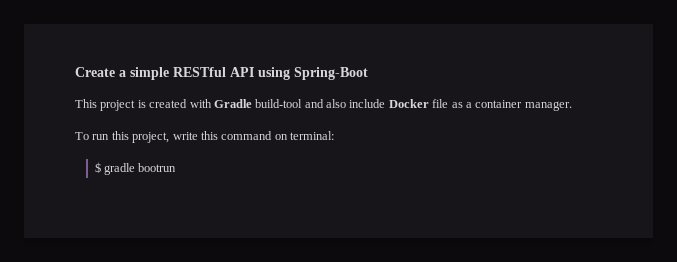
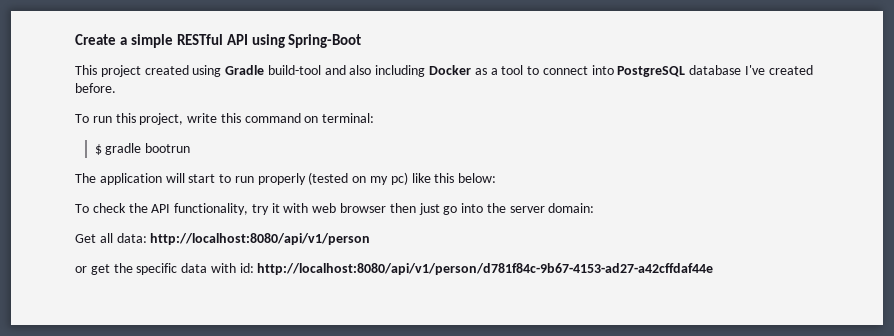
- This project is created with Gradle build-tool and also include Docker file as a container manager.
+ This project created using Gradle build-tool and also including Docker as a tool to connect into PostgreSQL database I've created before.
+ The application will start to run properly (tested on my pc) like this below:
+ To check the API functionality, try it with web browser then just go into the server domain:
+ Get all data: http://localhost:8080/api/v1/person
+ or get the specific data with id: http://localhost:8080/api/v1/person/d781f84c-9b67-4153-ad27-a42cffdaf44e

